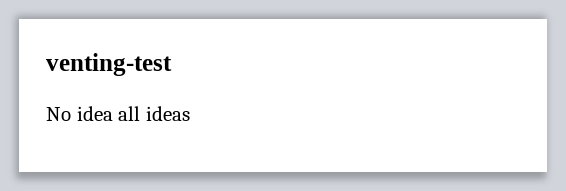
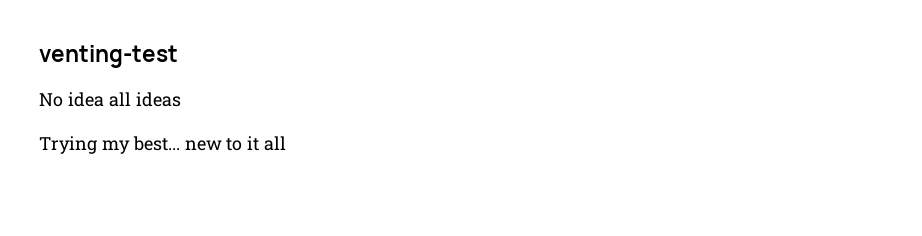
+ Trying my best... new to it all

